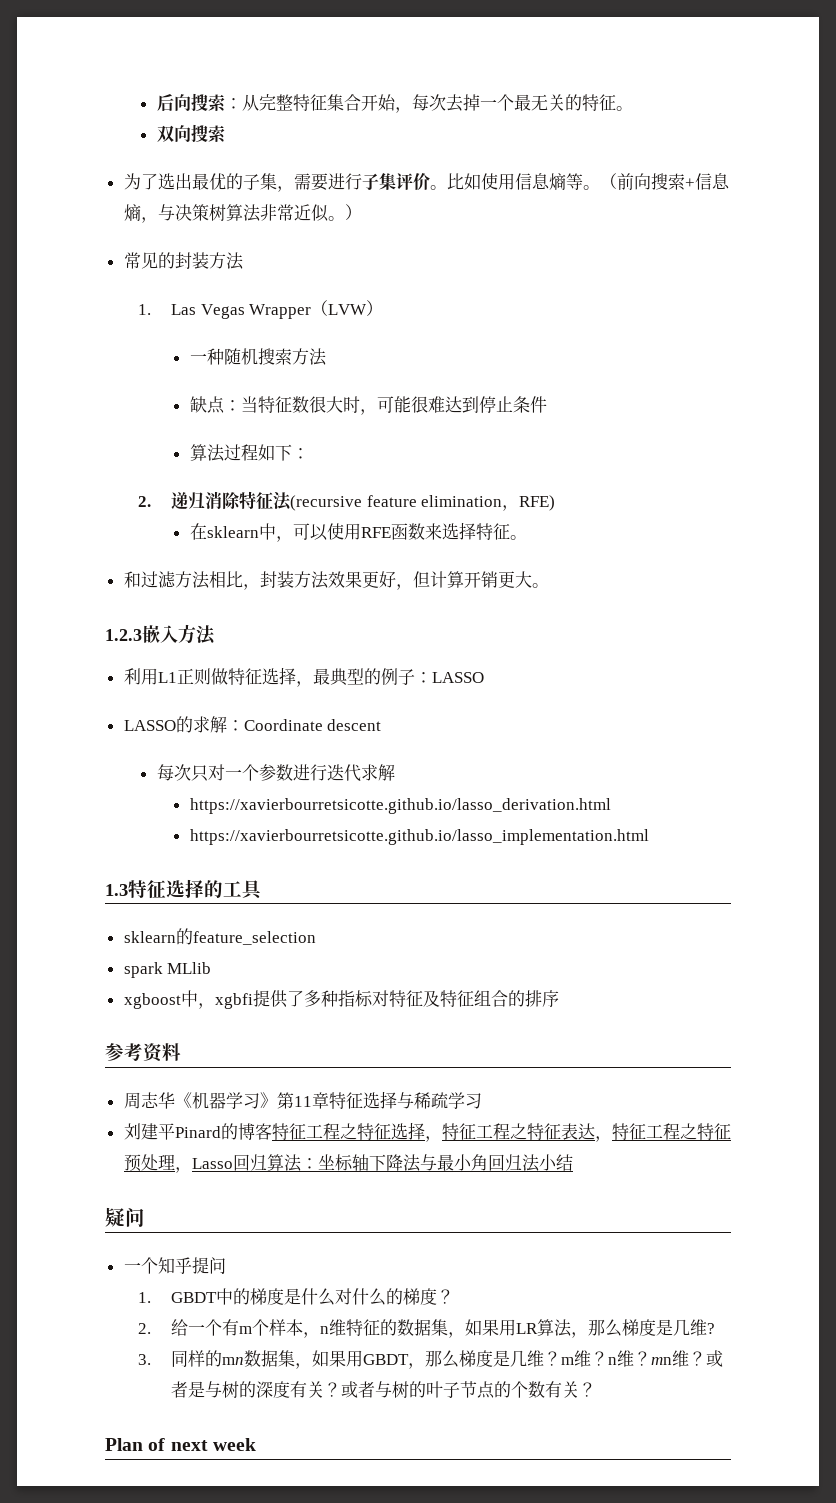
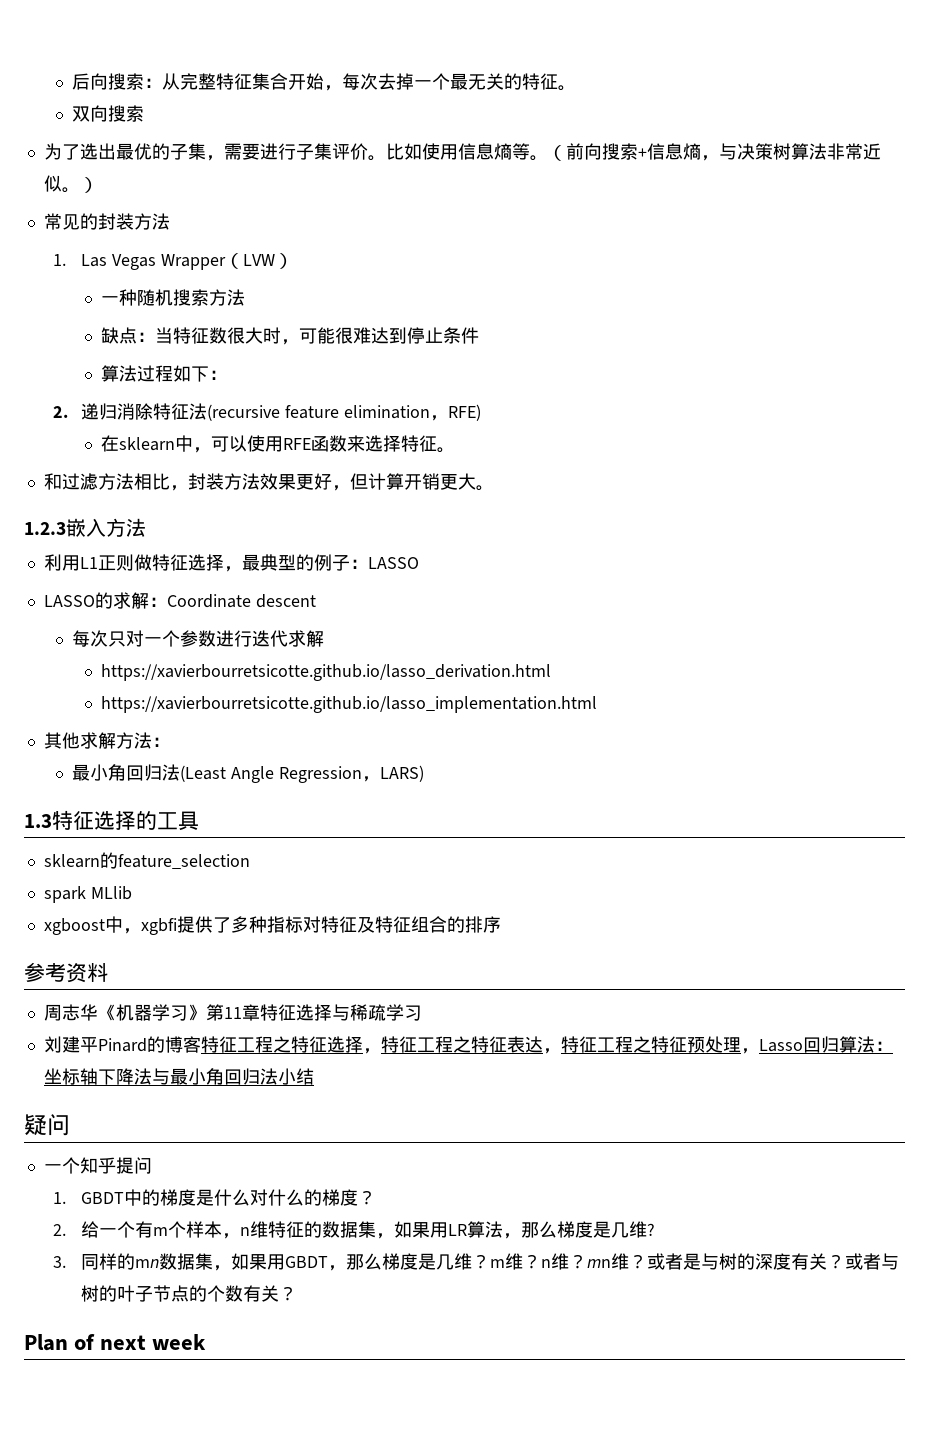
+ 其他求解方法：
+ 最小角回归法(Least Angle Regression，LARS)

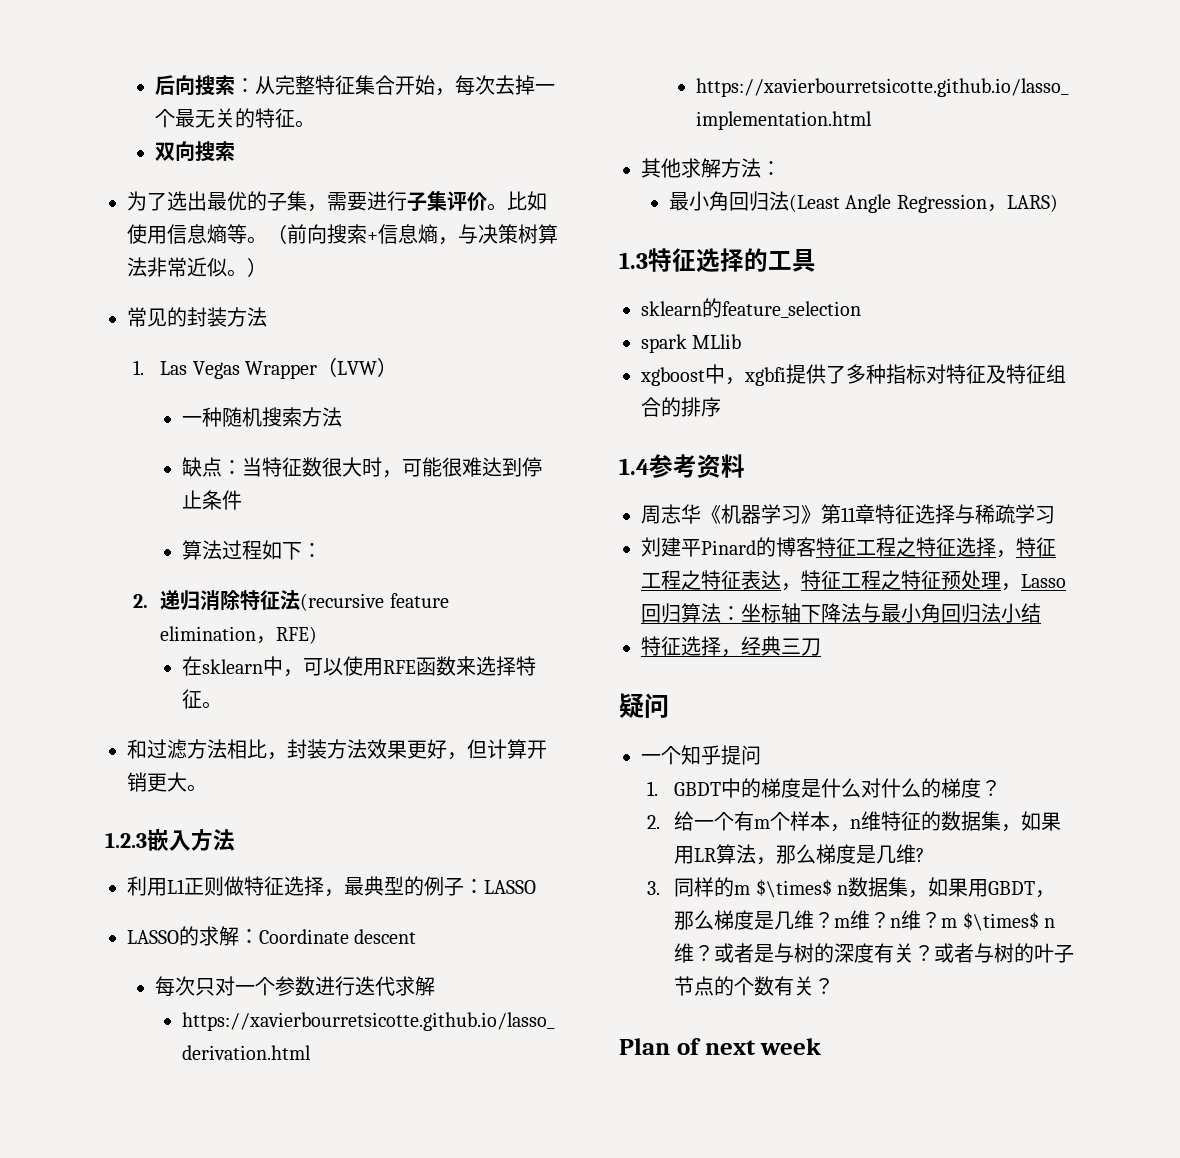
- 参考资料
+ 1.4参考资料
+ 特征选择，经典三刀
- 3.同样的mn数据集，如果用GBDT，那么梯度是几维？m维？n维？mn维？
+ 3.同样的m $\times$ n数据集，如果用GBDT，那么梯度是几维？m维？n维？m $\times$ n维？

